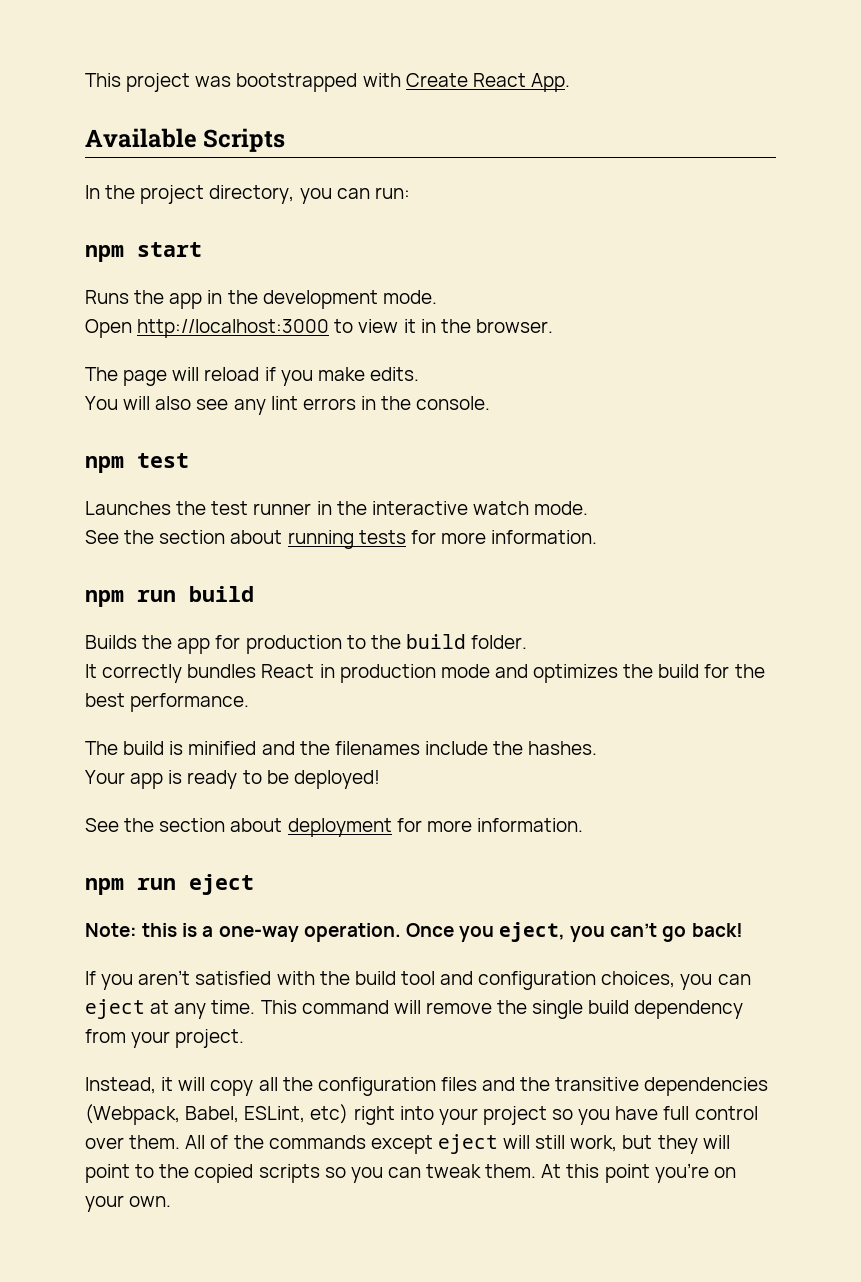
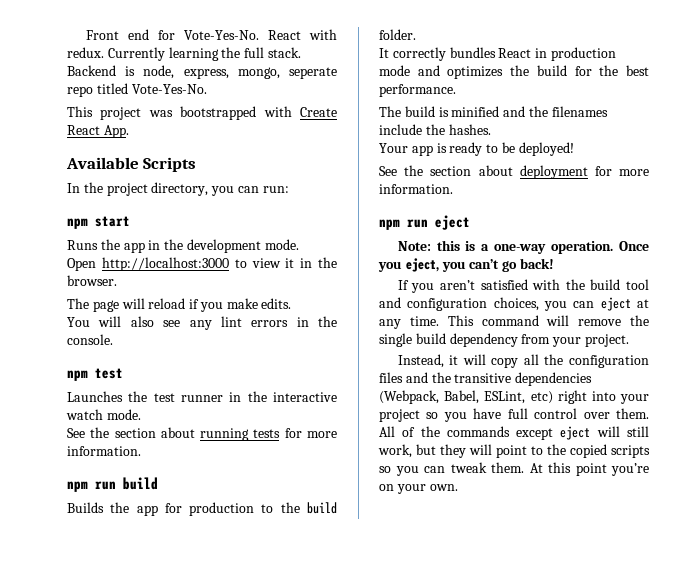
+ Front end for Vote-Yes-No. React with redux. Currently learning the full stack. Backend is node, express, mongo, seperate repo titled Vote-Yes-No.

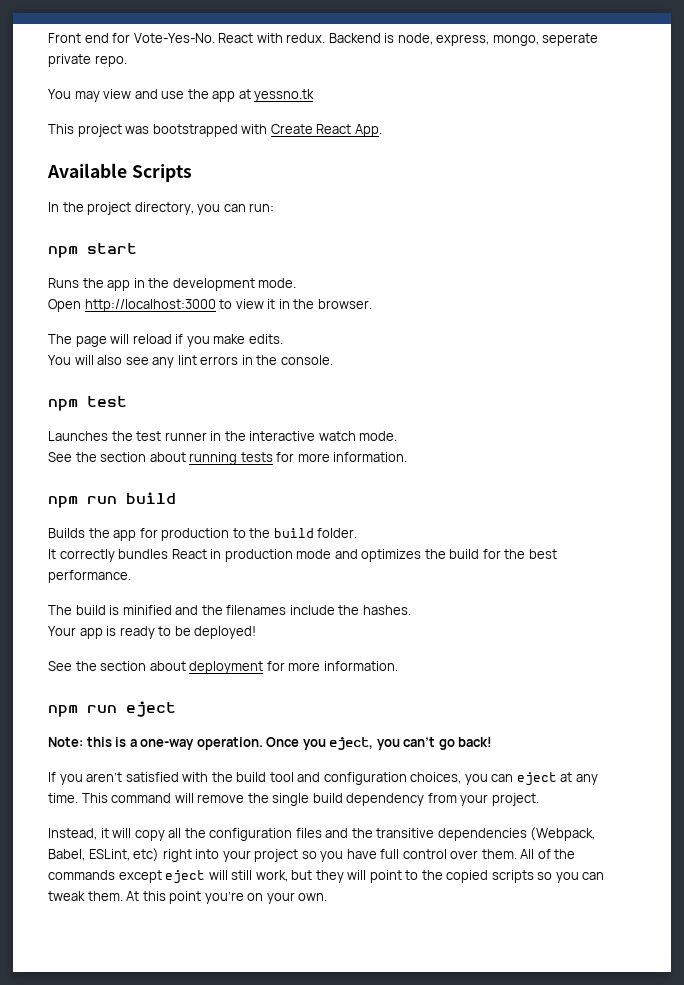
- Currently learning the full stack.
- Backend is node, express, mongo, seperate repo titled Vote-Yes-No.
+ Backend is node, express, mongo, seperate private repo.
+ You may view and use the app at yessno.tk

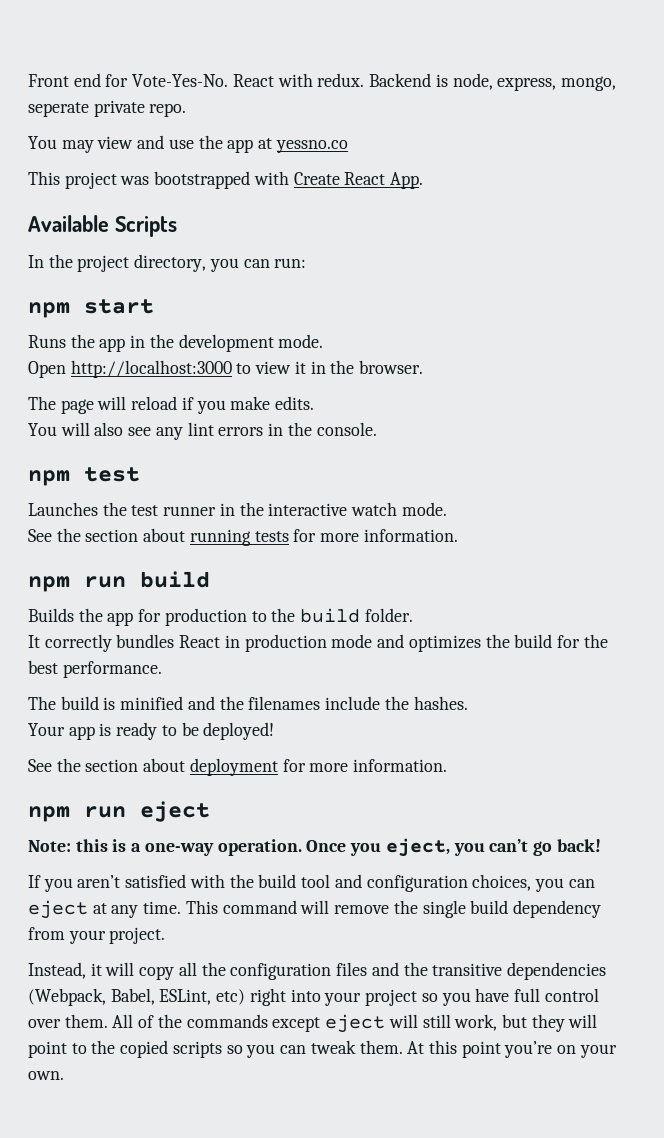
- You may view and use the app at yessno.tk
+ You may view and use the app at yessno.co

